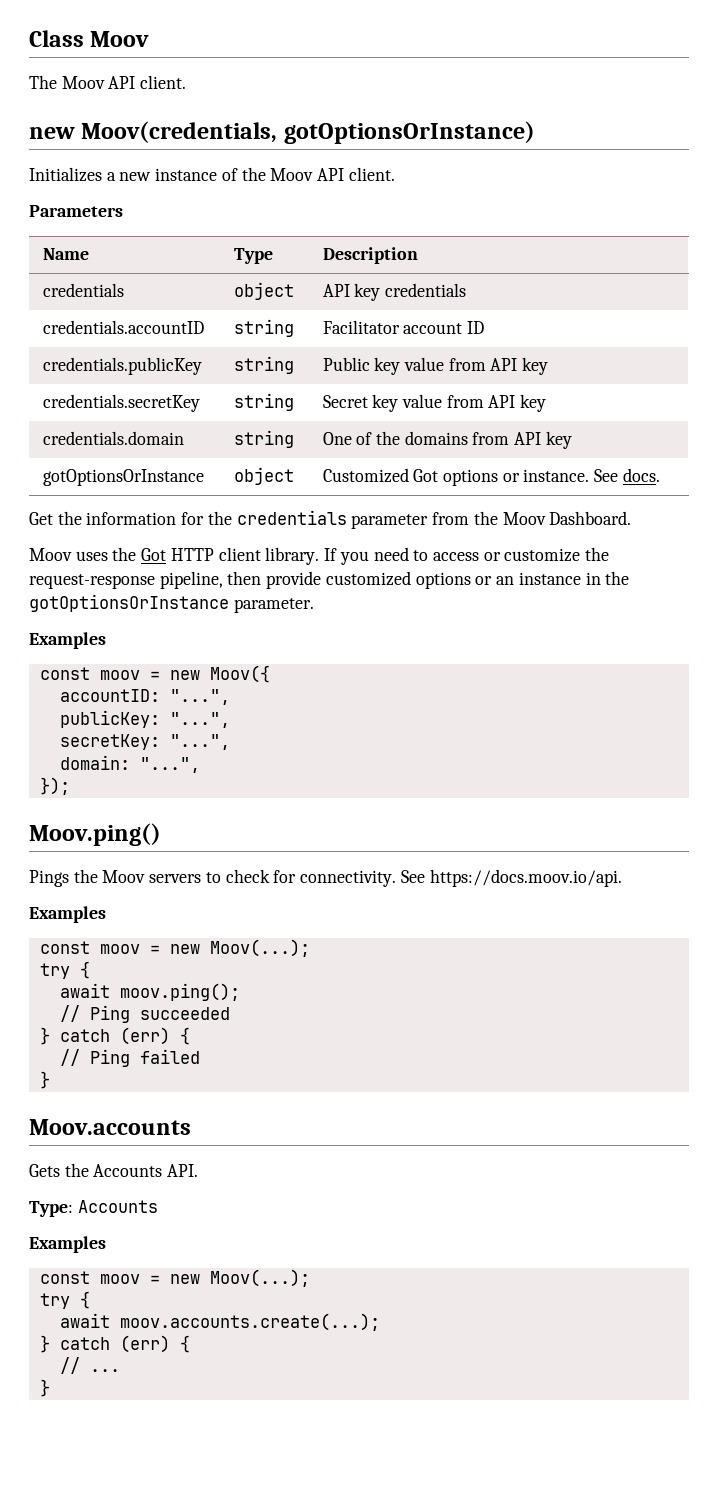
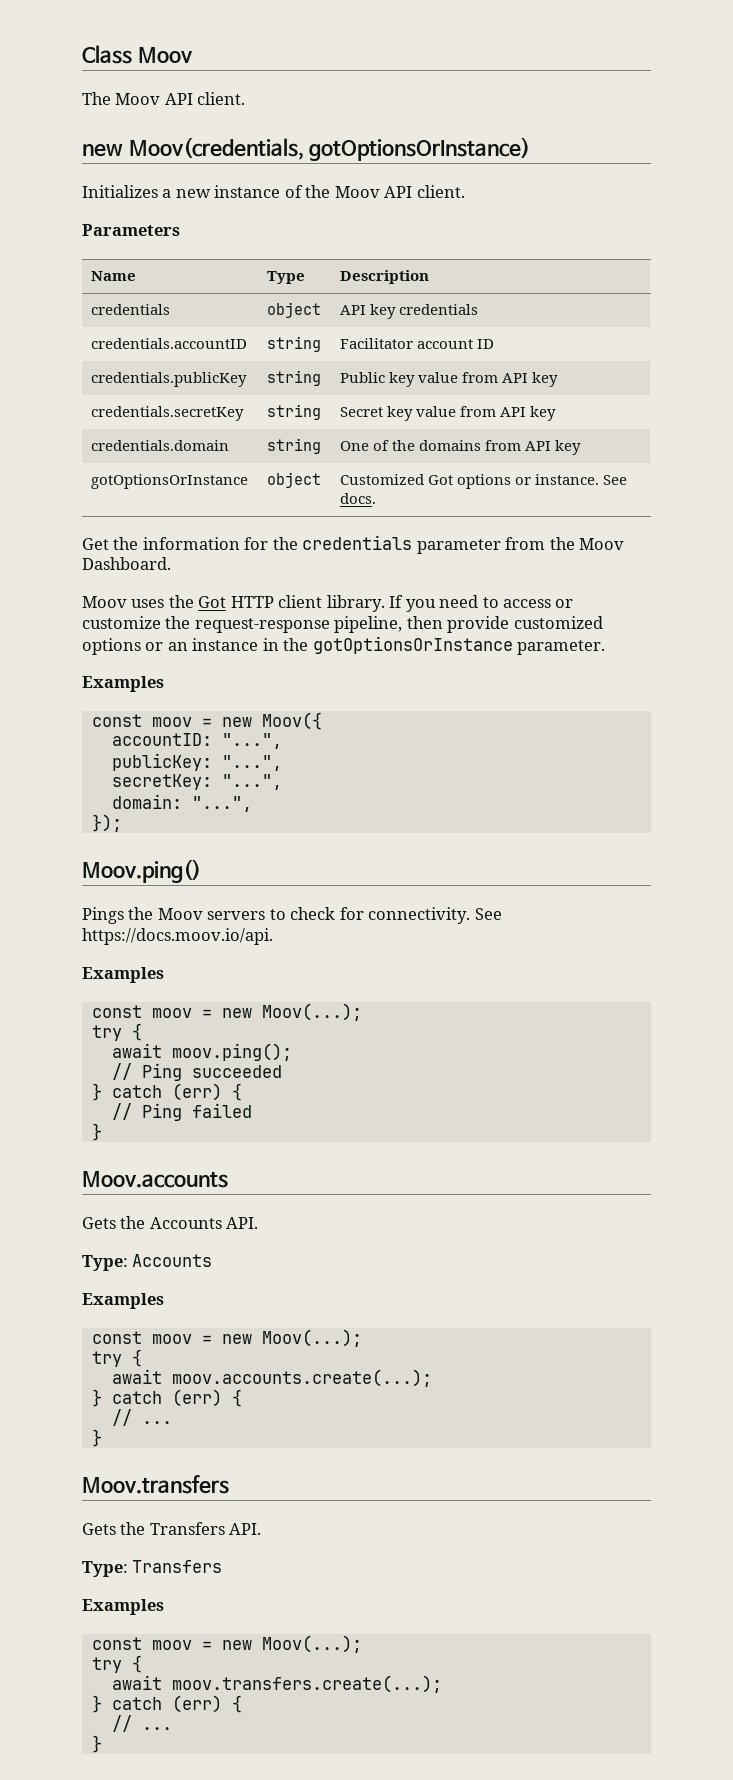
+ Moov.transfers
+ Gets the Transfers API.
+ Type: Transfers
+ Examples
+ const moov = new Moov(...);
+ try {
+ await moov.transfers.create(...);
+ } catch (err) {
+ // ...
+ }

